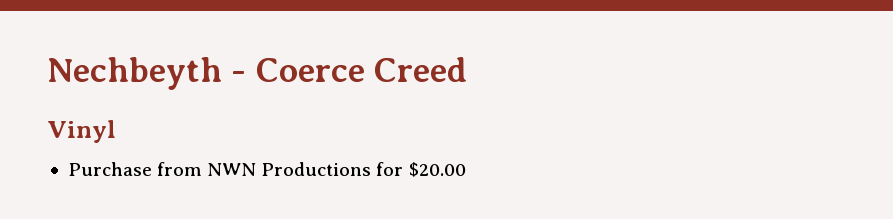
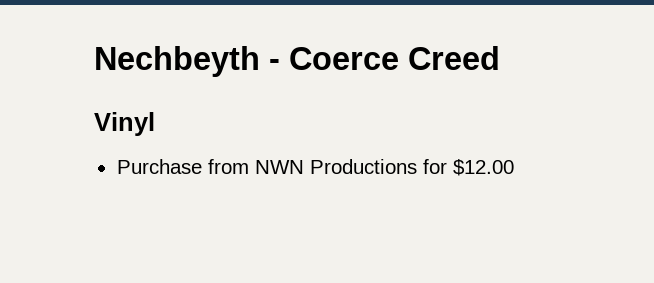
- Purchase from NWN Productions for $20.00
+ Purchase from NWN Productions for $12.00

